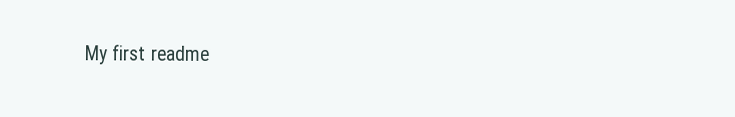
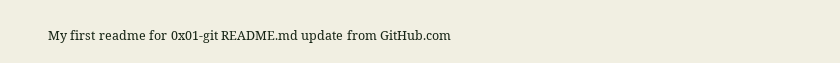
- My first readme
+ My first readme for 0x01-git README.md update from GitHub.com

